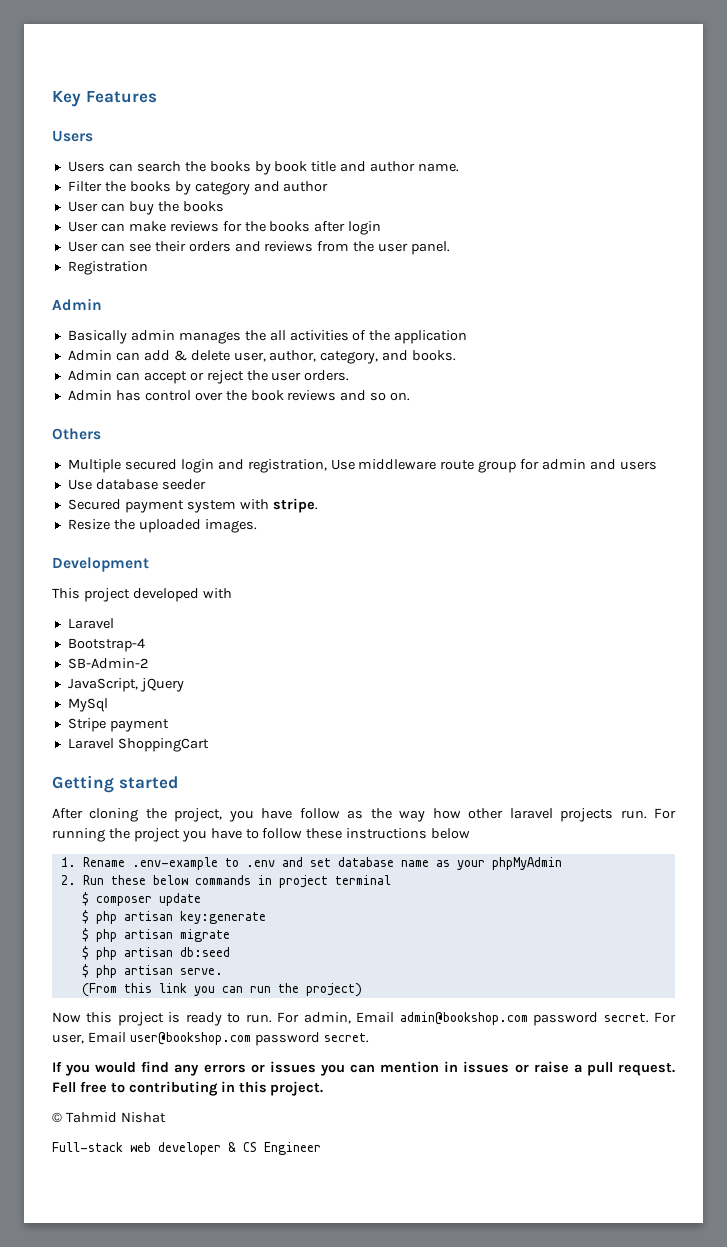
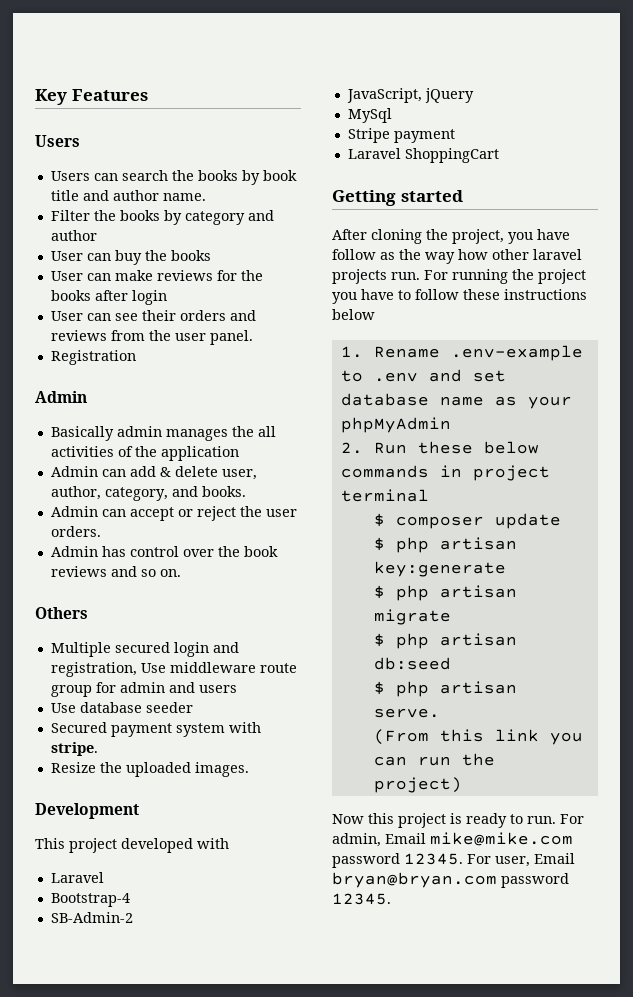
- For admin, Email admin@bookshop.com password secret. For user, Email user@bookshop.com password secret.
- If you would find any errors or issues you can mention in issues or raise a pull request. Fell free to contributing in this project.
- © Tahmid Nishat
- Full-stack web developer & CS Engineer
+ For admin, Email mike@mike.com password 12345. For user, Email bryan@bryan.com password 12345.

